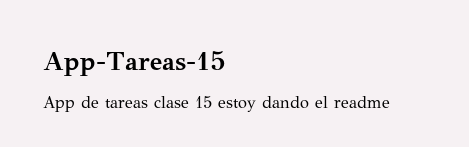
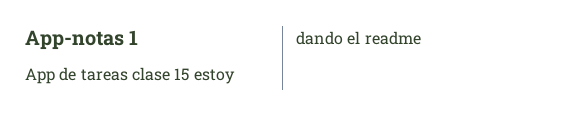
- App-Tareas-15
+ App-notas 1

